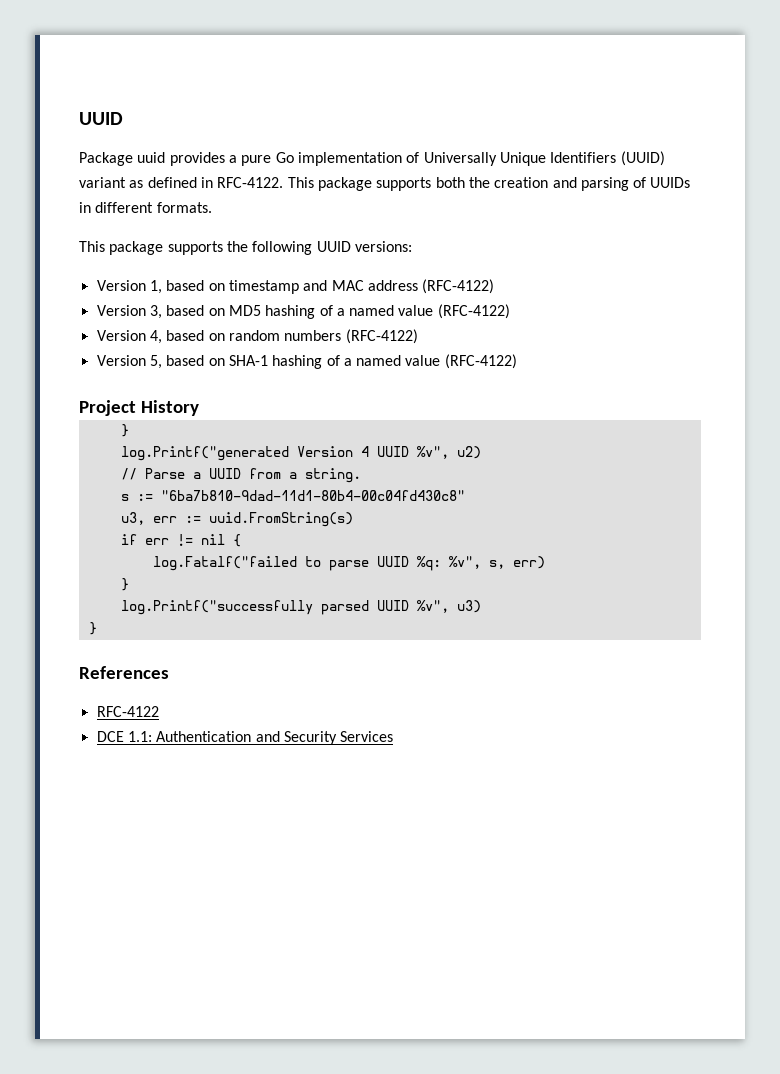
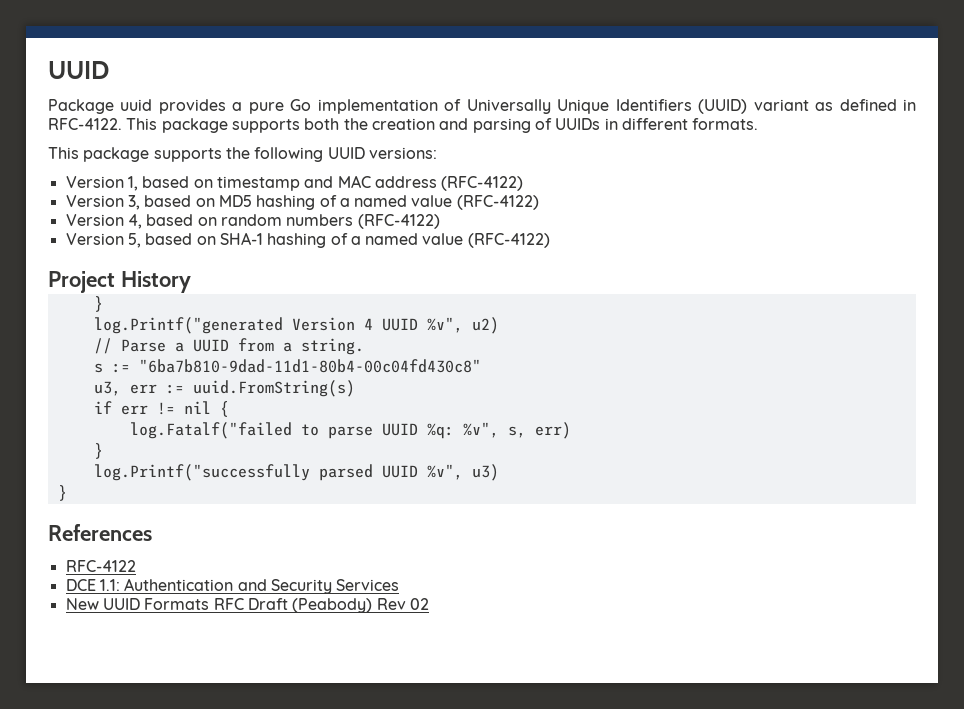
+ New UUID Formats RFC Draft (Peabody) Rev 02

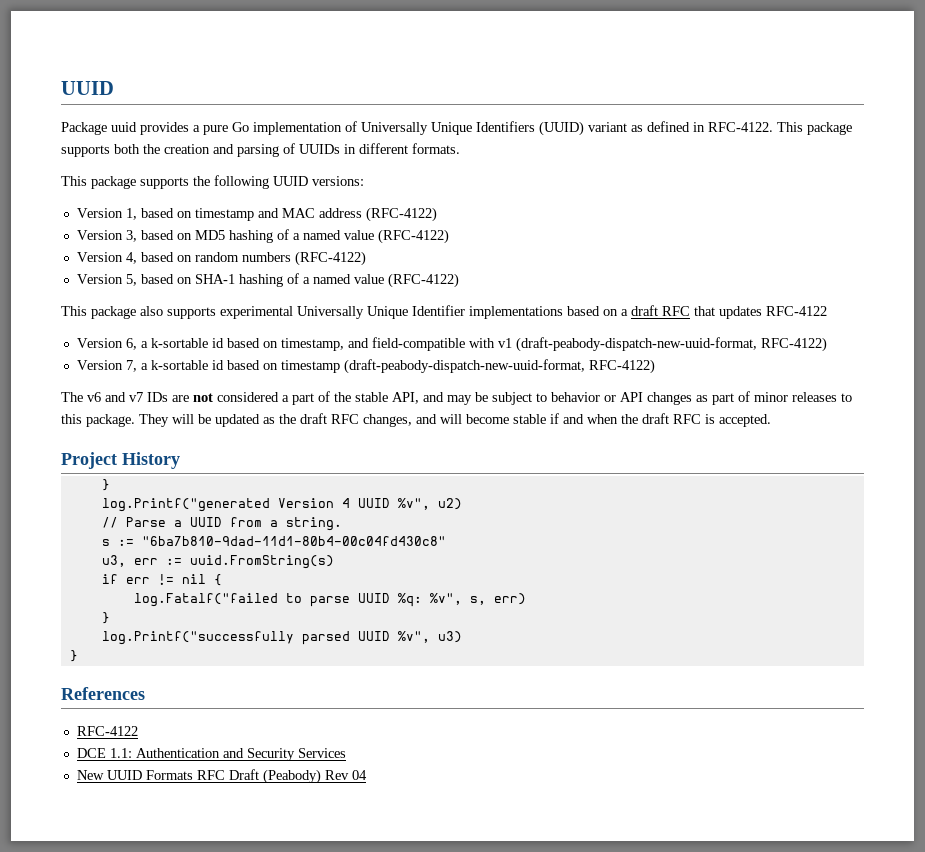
+ This package also supports experimental Universally Unique Identifier implementations based on a draft RFC that updates RFC-4122
+ Version 6, a k-sortable id based on timestamp, and field-compatible with v1 (draft-peabody-dispatch-new-uuid-format, RFC-4122)
+ Version 7, a k-sortable id based on timestamp (draft-peabody-dispatch-new-uuid-format, RFC-4122)
+ The v6 and v7 IDs are not considered a part of the stable API, and may be subject to behavior or API changes as part of minor releases to this package. They will be updated as the draft RFC changes, and will become stable if and when the draft RFC is accepted.
- New UUID Formats RFC Draft (Peabody) Rev 02
+ New UUID Formats RFC Draft (Peabody) Rev 04

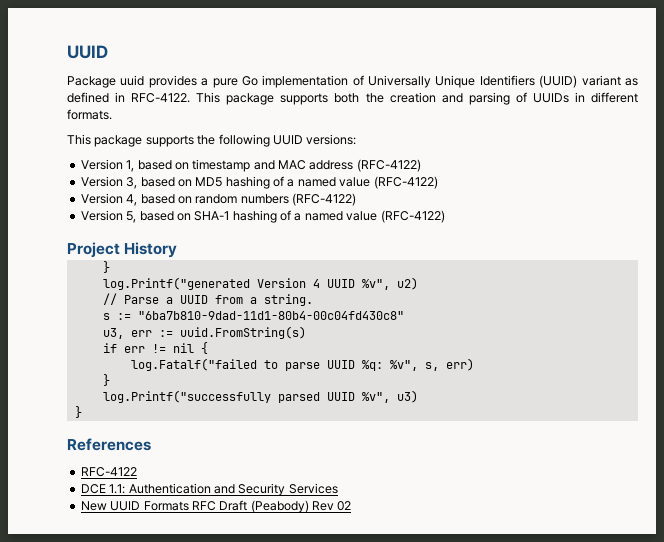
- This package also supports experimental Universally Unique Identifier implementations based on a draft RFC that updates RFC-4122
- Version 6, a k-sortable id based on timestamp, and field-compatible with v1 (draft-peabody-dispatch-new-uuid-format, RFC-4122)
- Version 7, a k-sortable id based on timestamp (draft-peabody-dispatch-new-uuid-format, RFC-4122)
- The v6 and v7 IDs are not considered a part of the stable API, and may be subject to behavior or API changes as part of minor releases to this package. They will be updated as the draft RFC changes, and will become stable if and when the draft RFC is accepted.
- New UUID Formats RFC Draft (Peabody) Rev 04
+ New UUID Formats RFC Draft (Peabody) Rev 02

